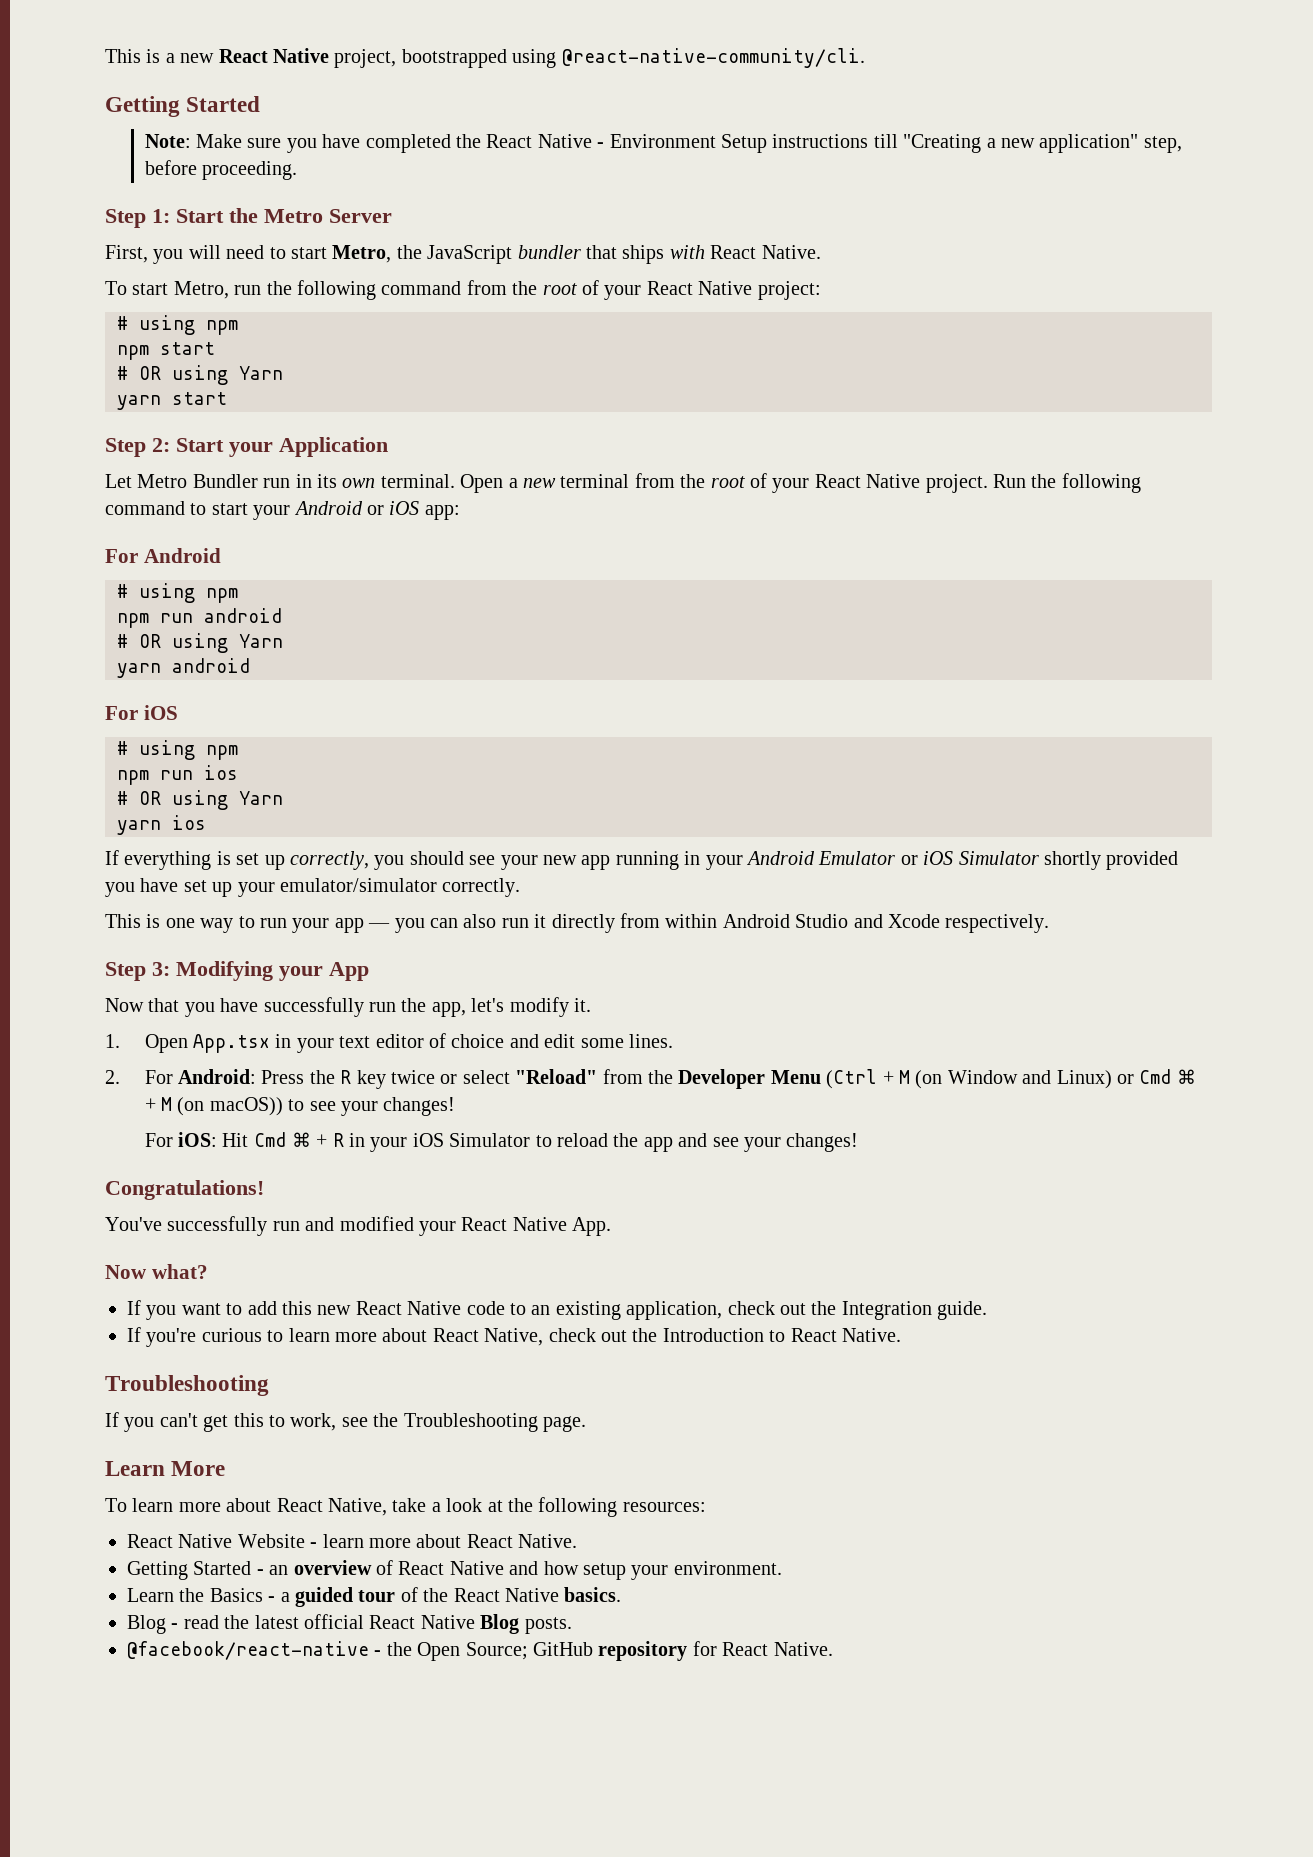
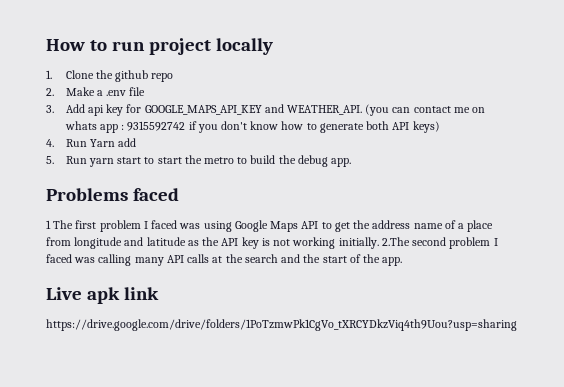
- This is a new React Native project, bootstrapped using @react-native-community/cli.
- Getting Started
- Note: Make sure you have completed the React Native - Environment Setup instructions till "Creating a new application" step, before proceeding.
- Step 1: Start the Metro Server
- First, you will need to start Metro, the JavaScript bundler that ships with React Native.
- To start Metro, run the following command from the root of your React Native project:
- # using npm
- npm start
- # OR using Yarn
- yarn start
- Step 2: Start your Application
- Let Metro Bundler run in its own terminal. Open a new terminal from the root of your React Native project. Run the following command to start your Android or iOS app:
- For Android
- # using npm
- npm run android
- # OR using Yarn
- yarn android
- For iOS
- # using npm
- npm run ios
- # OR using Yarn
- yarn ios
- If everything is set up correctly, you should see your new app running in your Android Emulator or iOS Simulator shortly provided you have set up your emulator/simulator correctly.
- This is one way to run your app — you can also run it directly from within Android Studio and Xcode respectively.
- Step 3: Modifying your App
- Now that you have successfully run the app, let's modify it.
- 1. Open App.tsx in your text editor of choice and edit some lines.
- 2. For Android: Press the R key twice or select "Reload" from the Developer Menu (Ctrl + M (on Window and Linux) or Cmd ⌘ + M (on macOS)) to see your changes!
- For iOS: Hit Cmd ⌘ + R in your iOS Simulator to reload the app and see your changes!
- Congratulations!
- You've successfully run and modified your React Native App.
- Now what?
- If you want to add this new React Native code to an existing application, check out the Integration guide.
- If you're curious to learn more about React Native, check out the Introduction to React Native.
- Troubleshooting
- If you can't get this to work, see the Troubleshooting page.
- Learn More
- To learn more about React Native, take a look at the following resources:
- React Native Website - learn more about React Native.
- Getting Started - an overview of React Native and how setup your environment.
- Learn the Basics - a guided tour of the React Native basics.
- Blog - read the latest official React Native Blog posts.
- @facebook/react-native - the Open Source; GitHub repository for React Native.
+ How to run project locally
+ 1. Clone the github repo
+ 2. Make a .env file
+ 3. Add api key for GOOGLE_MAPS_API_KEY and WEATHER_API. (you can contact me on whats app : 9315592742 if you don't know how to generate both API keys)
+ 4. Run Yarn add
+ 5. Run yarn start to start the metro to build the debug app.
+ Problems faced
+ 1 The first problem I faced was using Google Maps API to get the address name of a place from longitude and latitude as the API key is not working initially. 2.The second problem I faced was calling many API calls at the search and the start of the app.
+ Live apk link
+ https://drive.google.com/drive/folders/1PoTzmwPk1CgVo_tXRCYDkzViq4th9Uou?usp=sharing

